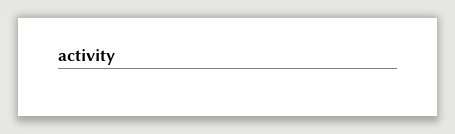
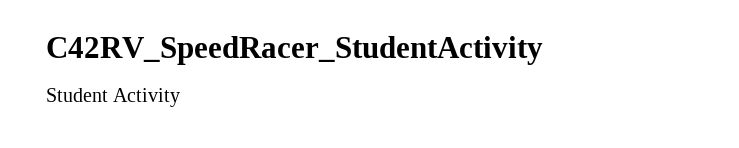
- activity
+ C42RV_SpeedRacer_StudentActivity
+ Student Activity

